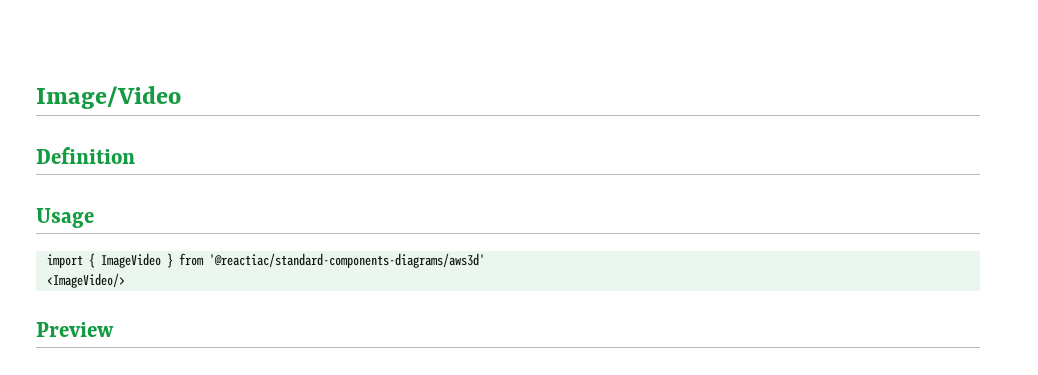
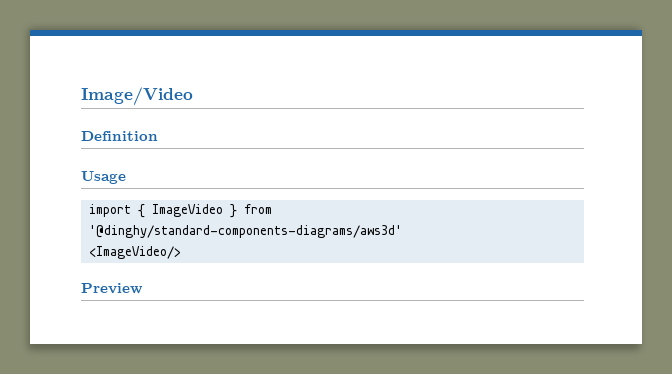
- import { ImageVideo } from '@reactiac/standard-components-diagrams/aws3d'
+ import { ImageVideo } from '@dinghy/standard-components-diagrams/aws3d'

